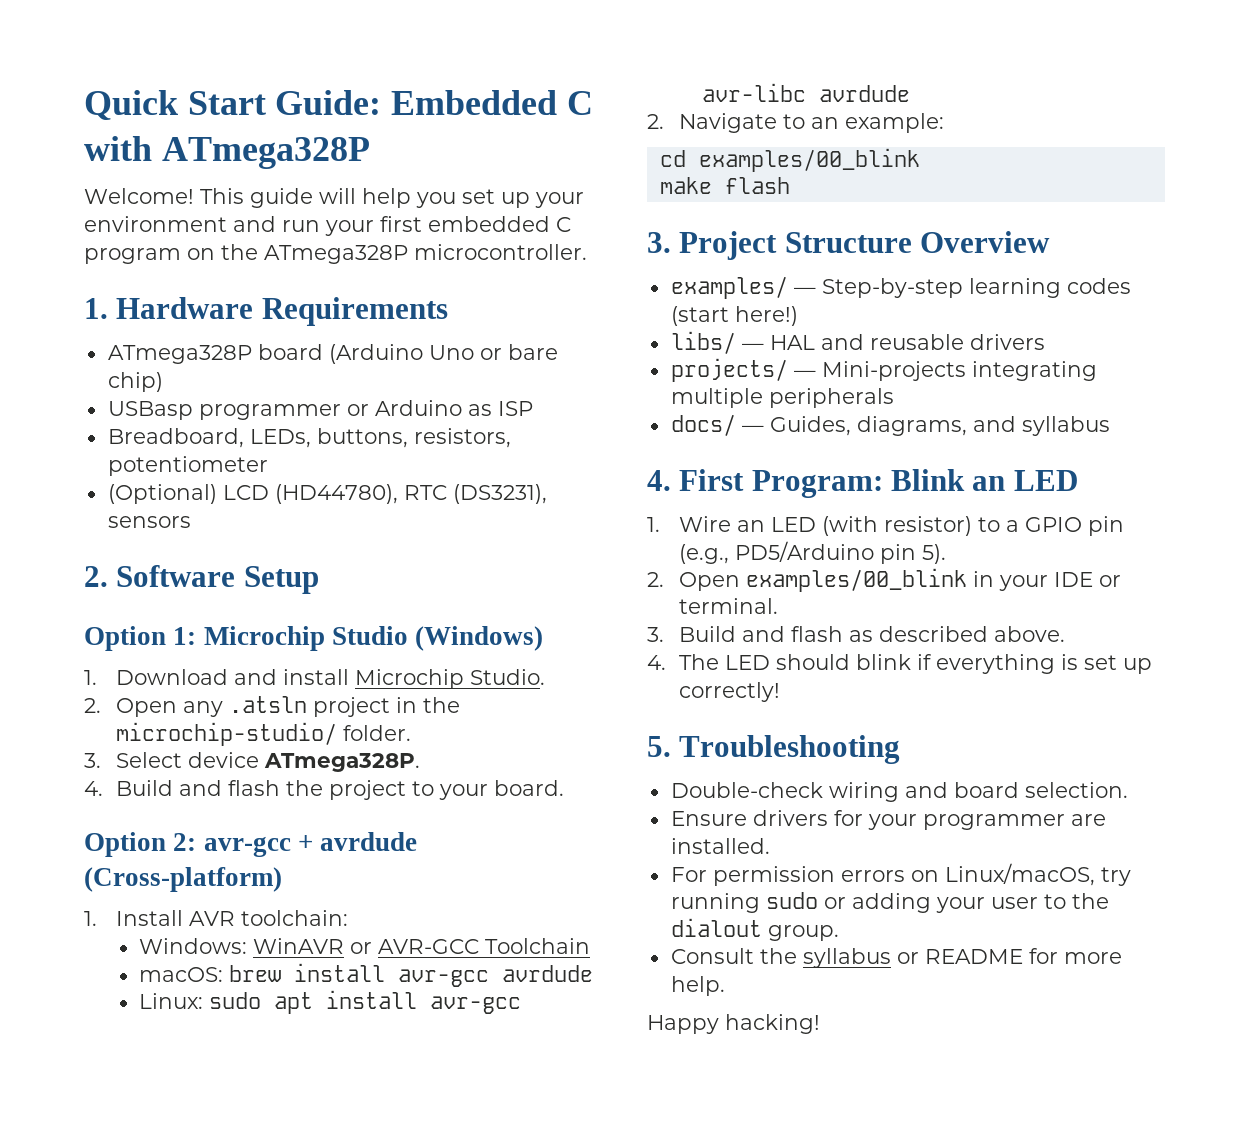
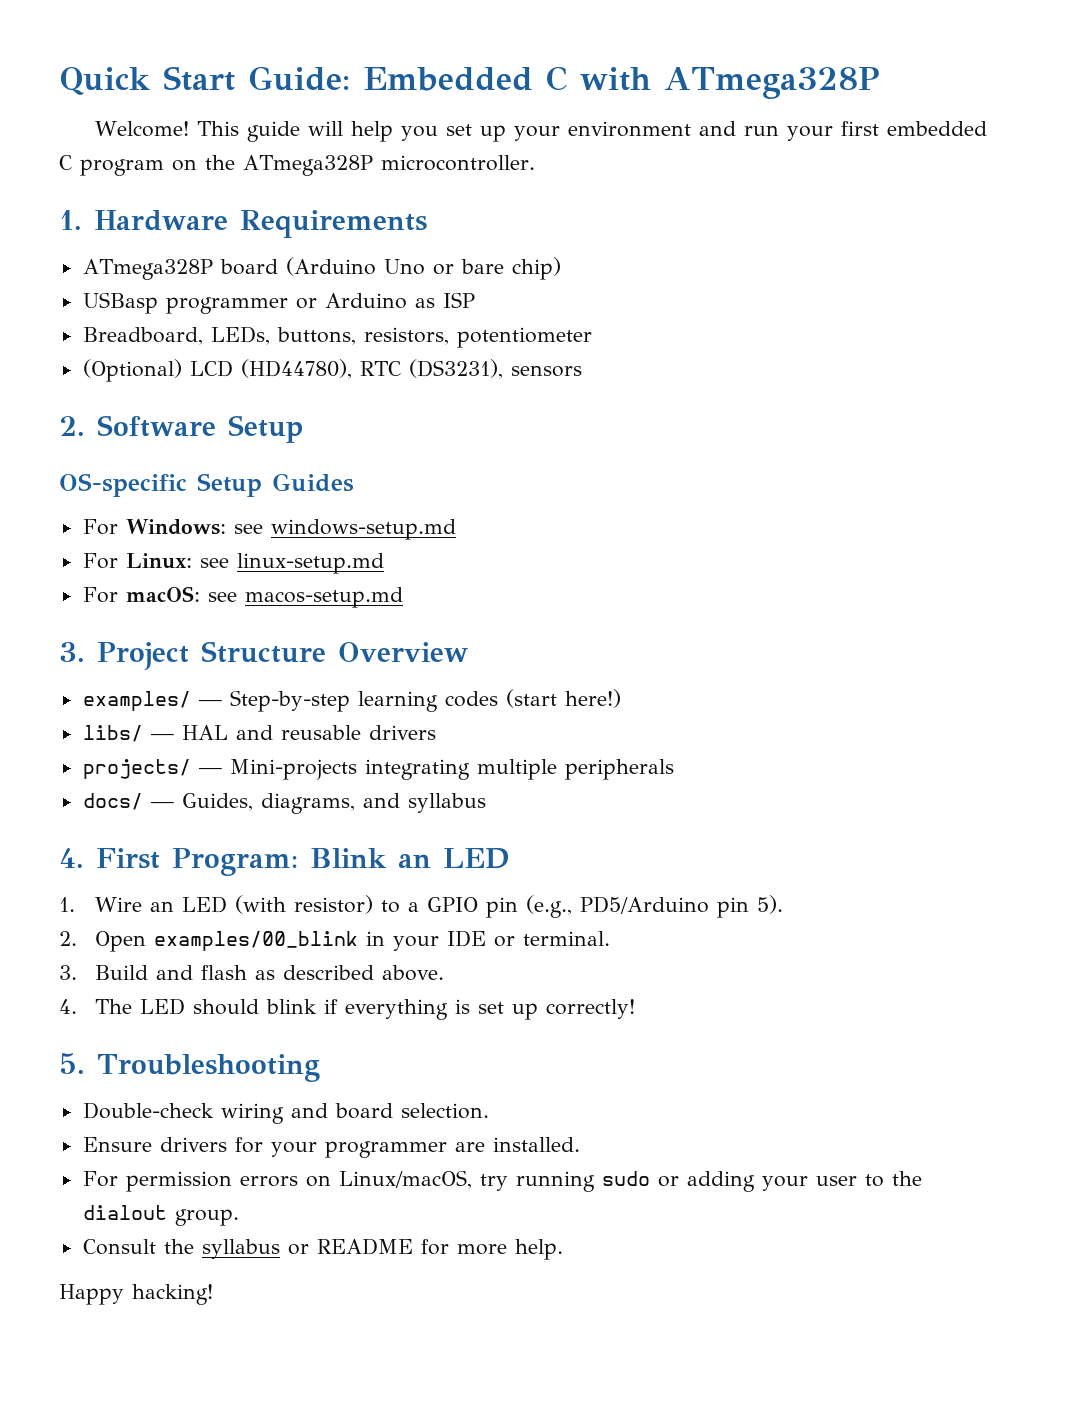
- Option 1: Microchip Studio (Windows)
- 1. Download and install Microchip Studio.
- 2. Open any .atsln project in the microchip-studio/ folder.
- 3. Select device ATmega328P.
- 4. Build and flash the project to your board.
- Option 2: avr-gcc + avrdude (Cross-platform)
- 1. Install AVR toolchain:
- Windows: WinAVR or AVR-GCC Toolchain
- macOS: brew install avr-gcc avrdude
- Linux: sudo apt install avr-gcc avr-libc avrdude
- 2. Navigate to an example:
- cd examples/00_blink
- make flash
+ OS-specific Setup Guides
+ For Windows: see windows-setup.md
+ For Linux: see linux-setup.md
+ For macOS: see macos-setup.md

